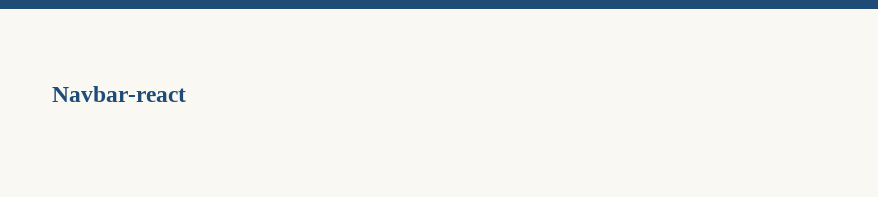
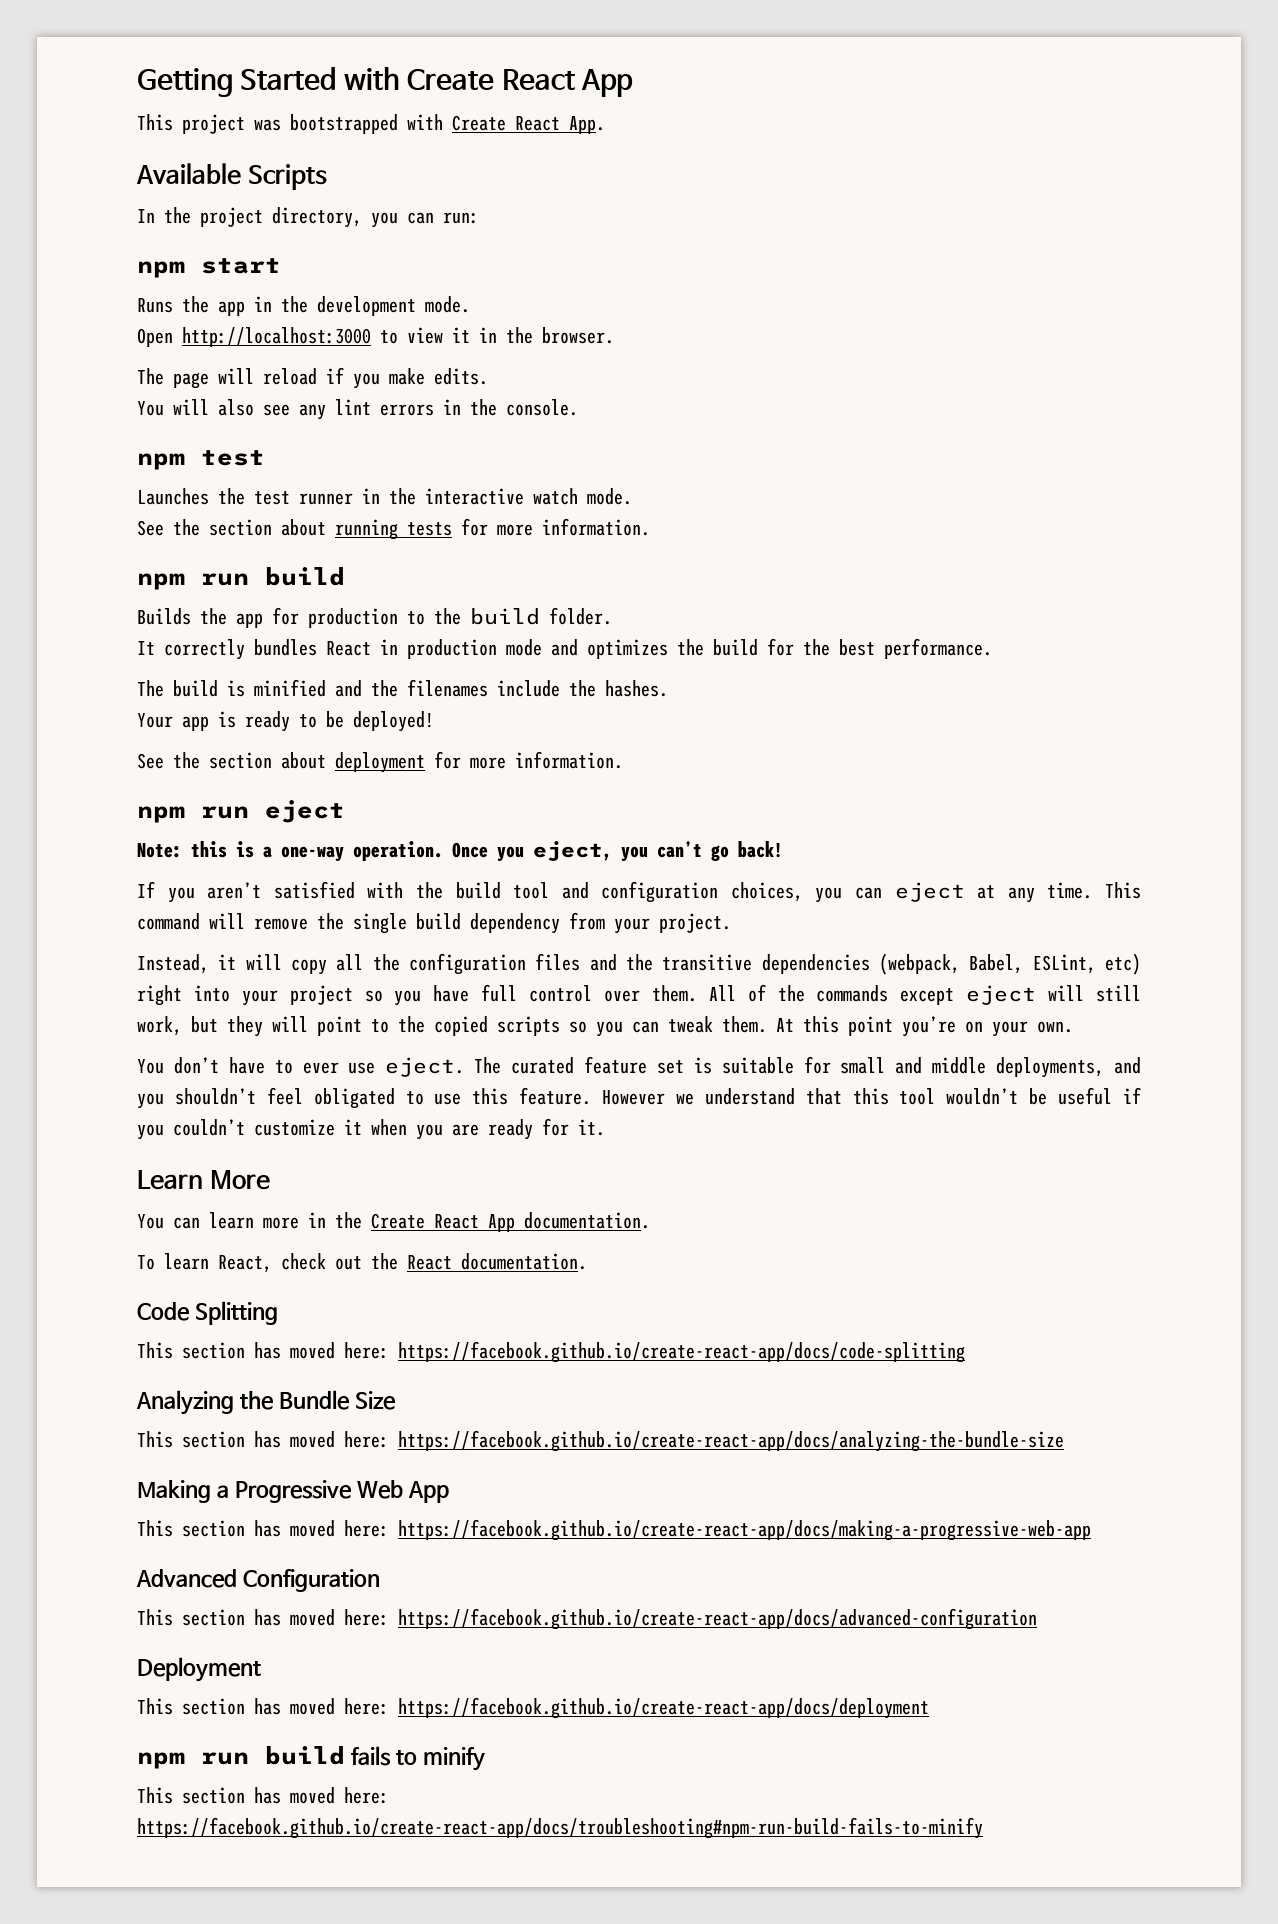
- Navbar-react
+ Getting Started with Create React App
+ This project was bootstrapped with Create React App.
+ Available Scripts
+ In the project directory, you can run:
+ npm start
+ Runs the app in the development mode.
+ Open http://localhost:3000 to view it in the browser.
+ The page will reload if you make edits.
+ You will also see any lint errors in the console.
+ npm test
+ Launches the test runner in the interactive watch mode.
+ See the section about running tests for more information.
+ npm run build
+ Builds the app for production to the build folder.
+ It correctly bundles React in production mode and optimizes the build for the best performance.
+ The build is minified and the filenames include the hashes.
+ Your app is ready to be deployed!
+ See the section about deployment for more information.
+ npm run eject
+ Note: this is a one-way operation. Once you eject, you can’t go back!
+ If you aren’t satisfied with the build tool and configuration choices, you can eject at any time. This command will remove the single build dependency from your project.
+ Instead, it will copy all the configuration files and the transitive dependencies (webpack, Babel, ESLint, etc) right into your project so you have full control over them. All of the commands except eject will still work, but they will point to the copied scripts so you can tweak them. At this point you’re on your own.
+ You don’t have to ever use eject. The curated feature set is suitable for small and middle deployments, and you shouldn’t feel obligated to use this feature. However we understand that this tool wouldn’t be useful if you couldn’t customize it when you are ready for it.
+ Learn More
+ You can learn more in the Create React App documentation.
+ To learn React, check out the React documentation.
+ Code Splitting
+ This section has moved here: https://facebook.github.io/create-react-app/docs/code-splitting
+ Analyzing the Bundle Size
+ This section has moved here: https://facebook.github.io/create-react-app/docs/analyzing-the-bundle-size
+ Making a Progressive Web App
+ This section has moved here: https://facebook.github.io/create-react-app/docs/making-a-progressive-web-app
+ Advanced Configuration
+ This section has moved here: https://facebook.github.io/create-react-app/docs/advanced-configuration
+ Deployment
+ This section has moved here: https://facebook.github.io/create-react-app/docs/deployment
+ npm run build fails to minify
+ This section has moved here: https://facebook.github.io/create-react-app/docs/troubleshooting#npm-run-build-fails-to-minify

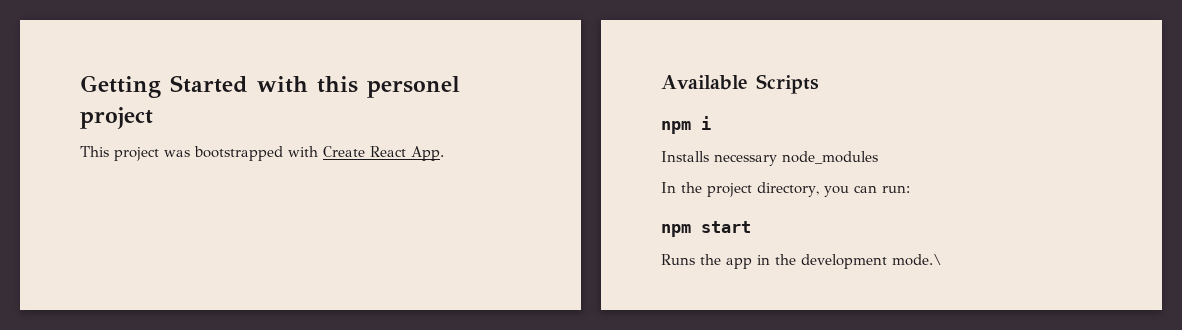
- Getting Started with Create React App
+ Getting Started with this personel project
+ npm i
+ Installs necessary node_modules
- Runs the app in the development mode.
- Open http://localhost:3000 to view it in the browser.
- The page will reload if you make edits.
- You will also see any lint errors in the console.
- npm test
- Launches the test runner in the interactive watch mode.
- See the section about running tests for more information.
- npm run build
- Builds the app for production to the build folder.
- It correctly bundles React in production mode and optimizes the build for the best performance.
- The build is minified and the filenames include the hashes.
- Your app is ready to be deployed!
- See the section about deployment for more information.
- npm run eject
- Note: this is a one-way operation. Once you eject, you can’t go back!
- If you aren’t satisfied with the build tool and configuration choices, you can eject at any time. This command will remove the single build dependency from your project.
- Instead, it will copy all the configuration files and the transitive dependencies (webpack, Babel, ESLint, etc) right into your project so you have full control over them. All of the commands except eject will still work, but they will point to the copied scripts so you can tweak them. At this point you’re on your own.
- You don’t have to ever use eject. The curated feature set is suitable for small and middle deployments, and you shouldn’t feel obligated to use this feature. However we understand that this tool wouldn’t be useful if you couldn’t customize it when you are ready for it.
- Learn More
- You can learn more in the Create React App documentation.
- To learn React, check out the React documentation.
- Code Splitting
- This section has moved here: https://facebook.github.io/create-react-app/docs/code-splitting
- Analyzing the Bundle Size
- This section has moved here: https://facebook.github.io/create-react-app/docs/analyzing-the-bundle-size
- Making a Progressive Web App
- This section has moved here: https://facebook.github.io/create-react-app/docs/making-a-progressive-web-app
- Advanced Configuration
- This section has moved here: https://facebook.github.io/create-react-app/docs/advanced-configuration
- Deployment
- This section has moved here: https://facebook.github.io/create-react-app/docs/deployment
- npm run build fails to minify
- This section has moved here: https://facebook.github.io/create-react-app/docs/troubleshooting#npm-run-build-fails-to-minify
+ Runs the app in the development mode.\

